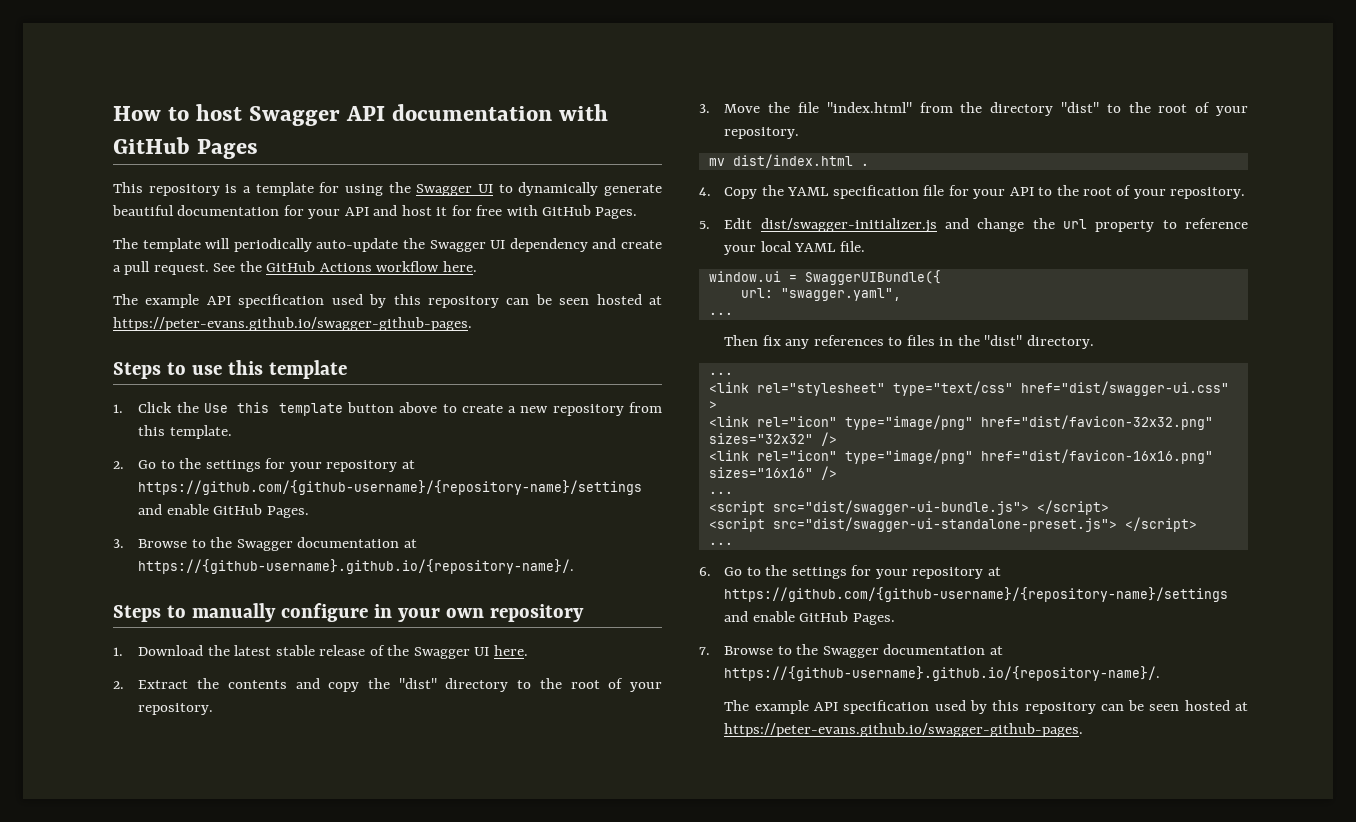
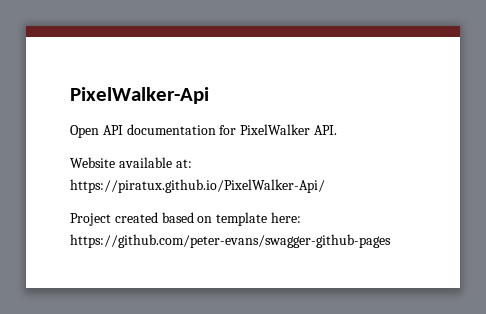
- How to host Swagger API documentation with GitHub Pages
- This repository is a template for using the Swagger UI to dynamically generate beautiful documentation for your API and host it for free with GitHub Pages.
- The template will periodically auto-update the Swagger UI dependency and create a pull request. See the GitHub Actions workflow here.
- The example API specification used by this repository can be seen hosted at https://peter-evans.github.io/swagger-github-pages.
- Steps to use this template
- 1. Click the Use this template button above to create a new repository from this template.
- 2. Go to the settings for your repository at https://github.com/{github-username}/{repository-name}/settings and enable GitHub Pages.
- 3. Browse to the Swagger documentation at https://{github-username}.github.io/{repository-name}/.
- Steps to manually configure in your own repository
- 1. Download the latest stable release of the Swagger UI here.
- 2. Extract the contents and copy the "dist" directory to the root of your repository.
- 3. Move the file "index.html" from the directory "dist" to the root of your repository.
- mv dist/index.html .
- 4. Copy the YAML specification file for your API to the root of your repository.
- 5. Edit dist/swagger-initializer.js and change the url property to reference your local YAML file.
- window.ui = SwaggerUIBundle({
- url: "swagger.yaml",
- ...
- Then fix any references to files in the "dist" directory.
- ...
- <link rel="stylesheet" type="text/css" href="dist/swagger-ui.css" >
- <link rel="icon" type="image/png" href="dist/favicon-32x32.png" sizes="32x32" />
- <link rel="icon" type="image/png" href="dist/favicon-16x16.png" sizes="16x16" />
- ...
- <script src="dist/swagger-ui-bundle.js"> </script>
- <script src="dist/swagger-ui-standalone-preset.js"> </script>
- ...
- 6. Go to the settings for your repository at https://github.com/{github-username}/{repository-name}/settings and enable GitHub Pages.
- 7. Browse to the Swagger documentation at https://{github-username}.github.io/{repository-name}/.
- The example API specification used by this repository can be seen hosted at https://peter-evans.github.io/swagger-github-pages.
+ PixelWalker-Api
+ Open API documentation for PixelWalker API.
+ Website available at: https://piratux.github.io/PixelWalker-Api/
+ Project created based on template here: https://github.com/peter-evans/swagger-github-pages

